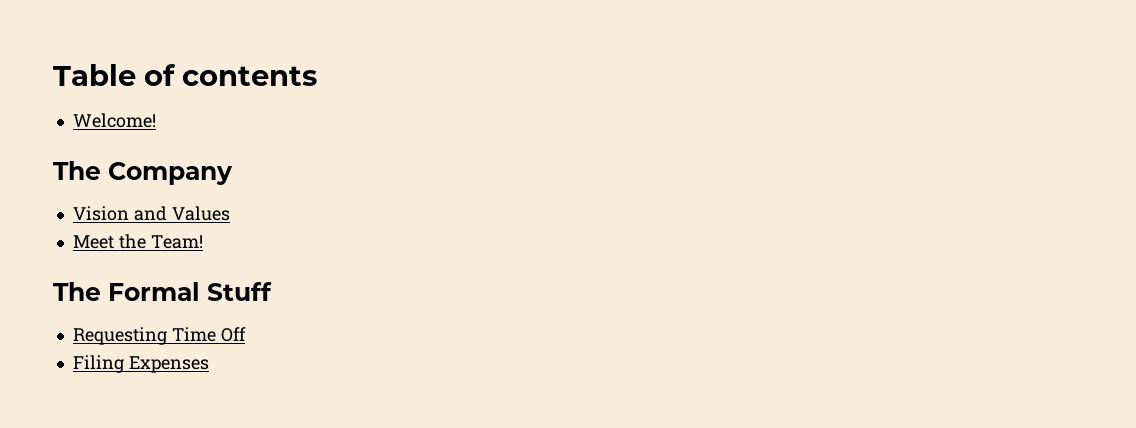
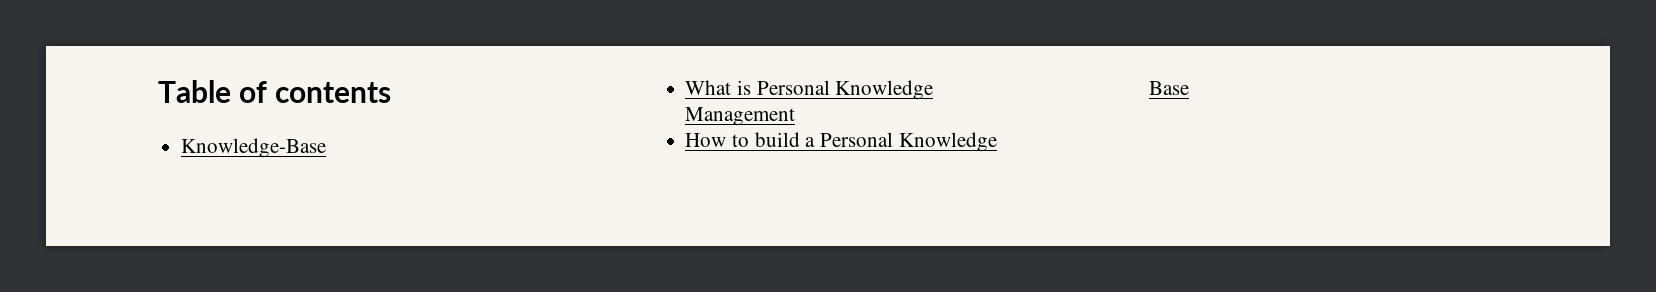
- Welcome!
- The Company
- Vision and Values
- Meet the Team!
- The Formal Stuff
- Requesting Time Off
- Filing Expenses
+ Knowledge-Base
+ What is Personal Knowledge Management
+ How to build a Personal Knowledge Base

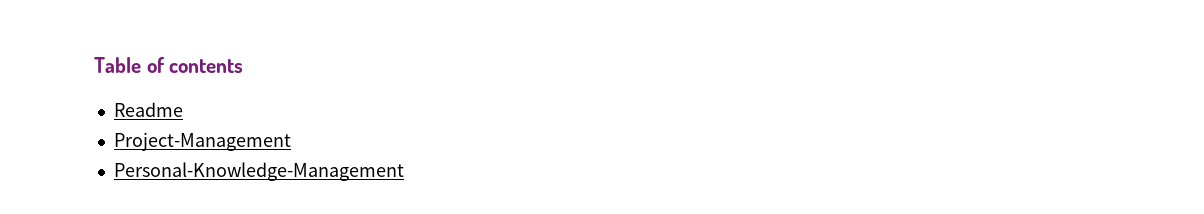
- Knowledge-Base
- What is Personal Knowledge Management
- How to build a Personal Knowledge Base
+ Readme
+ Project-Management
+ Personal-Knowledge-Management

